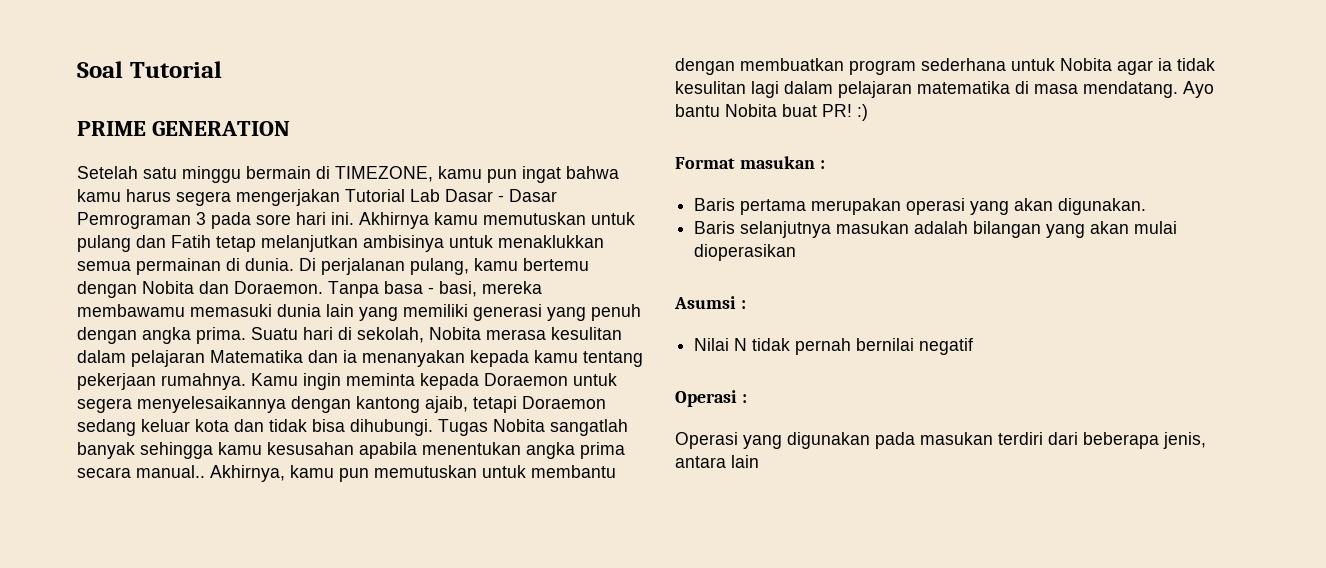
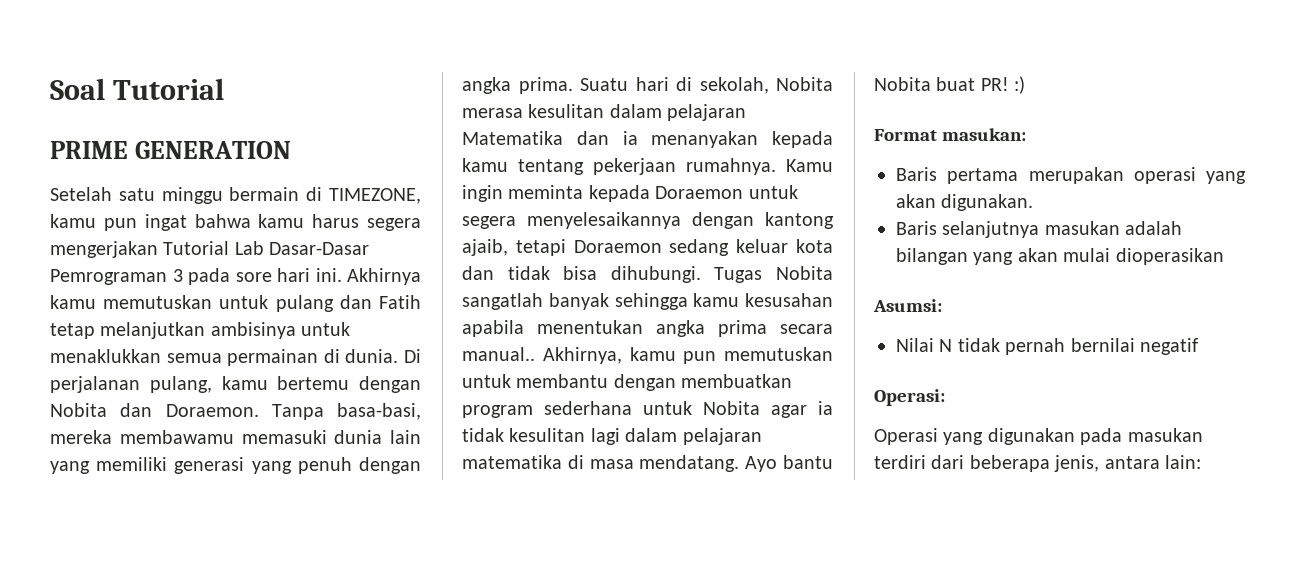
- Setelah satu minggu bermain di TIMEZONE, kamu pun ingat bahwa kamu harus segera mengerjakan Tutorial Lab Dasar - Dasar Pemrograman 3 pada sore hari ini.
+ Setelah satu minggu bermain di TIMEZONE, kamu pun ingat bahwa kamu harus segera mengerjakan Tutorial Lab Dasar-Dasar Pemrograman 3 pada sore hari ini.
- Tanpa basa - basi, mereka membawamu memasuki dunia lain yang memiliki generasi yang penuh dengan angka prima.
+ Tanpa basa-basi, mereka membawamu memasuki dunia lain yang memiliki generasi yang penuh dengan angka prima.
- Format masukan :
+ Format masukan:
- Asumsi :
+ Asumsi:
- Operasi :
+ Operasi:
- Operasi yang digunakan pada masukan terdiri dari beberapa jenis, antara lain
+ Operasi yang digunakan pada masukan terdiri dari beberapa jenis, antara lain:

